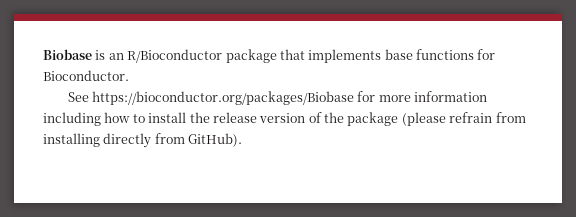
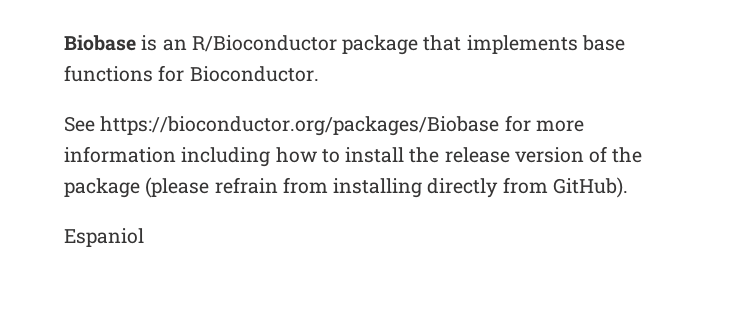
+ Espaniol

